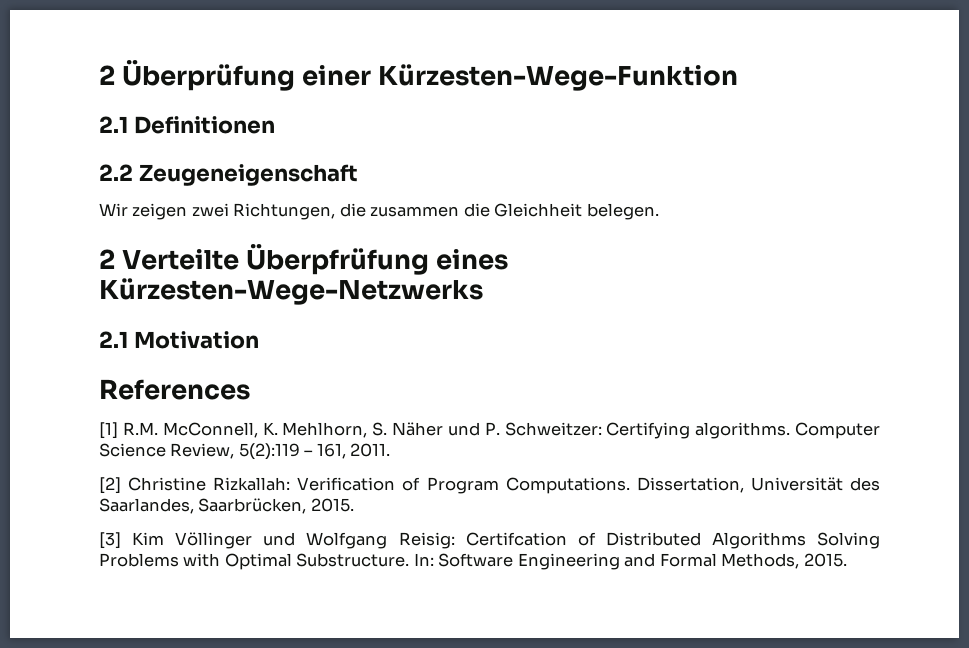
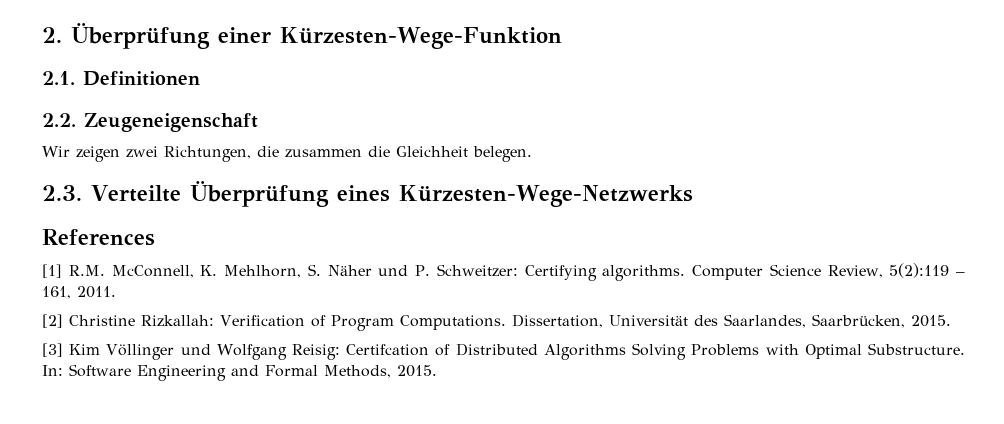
- 2 Überprüfung einer Kürzesten-Wege-Funktion
+ 2. Überprüfung einer Kürzesten-Wege-Funktion
- 2.1 Definitionen
+ 2.1. Definitionen
- 2.2 Zeugeneigenschaft
+ 2.2. Zeugeneigenschaft
- 2 Verteilte Überpfrüfung eines Kürzesten-Wege-Netzwerks
+ 2.3. Verteilte Überprüfung eines Kürzesten-Wege-Netzwerks
- 2.1 Motivation

